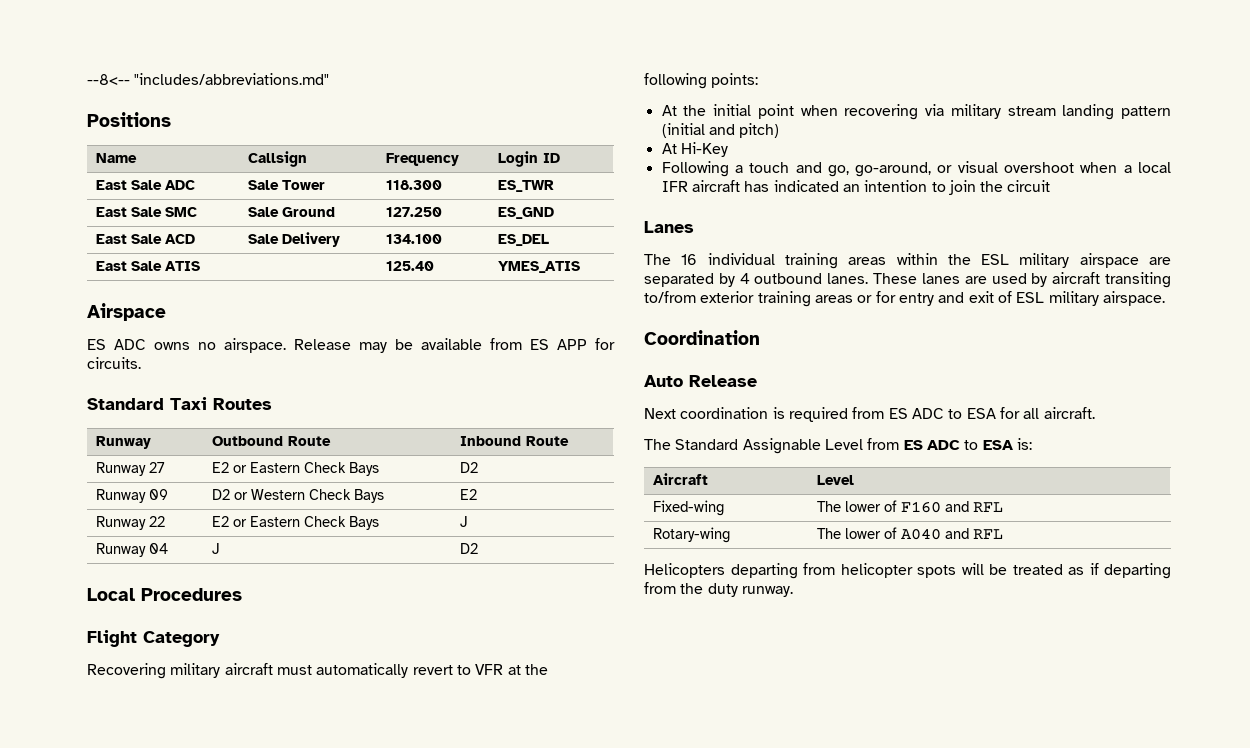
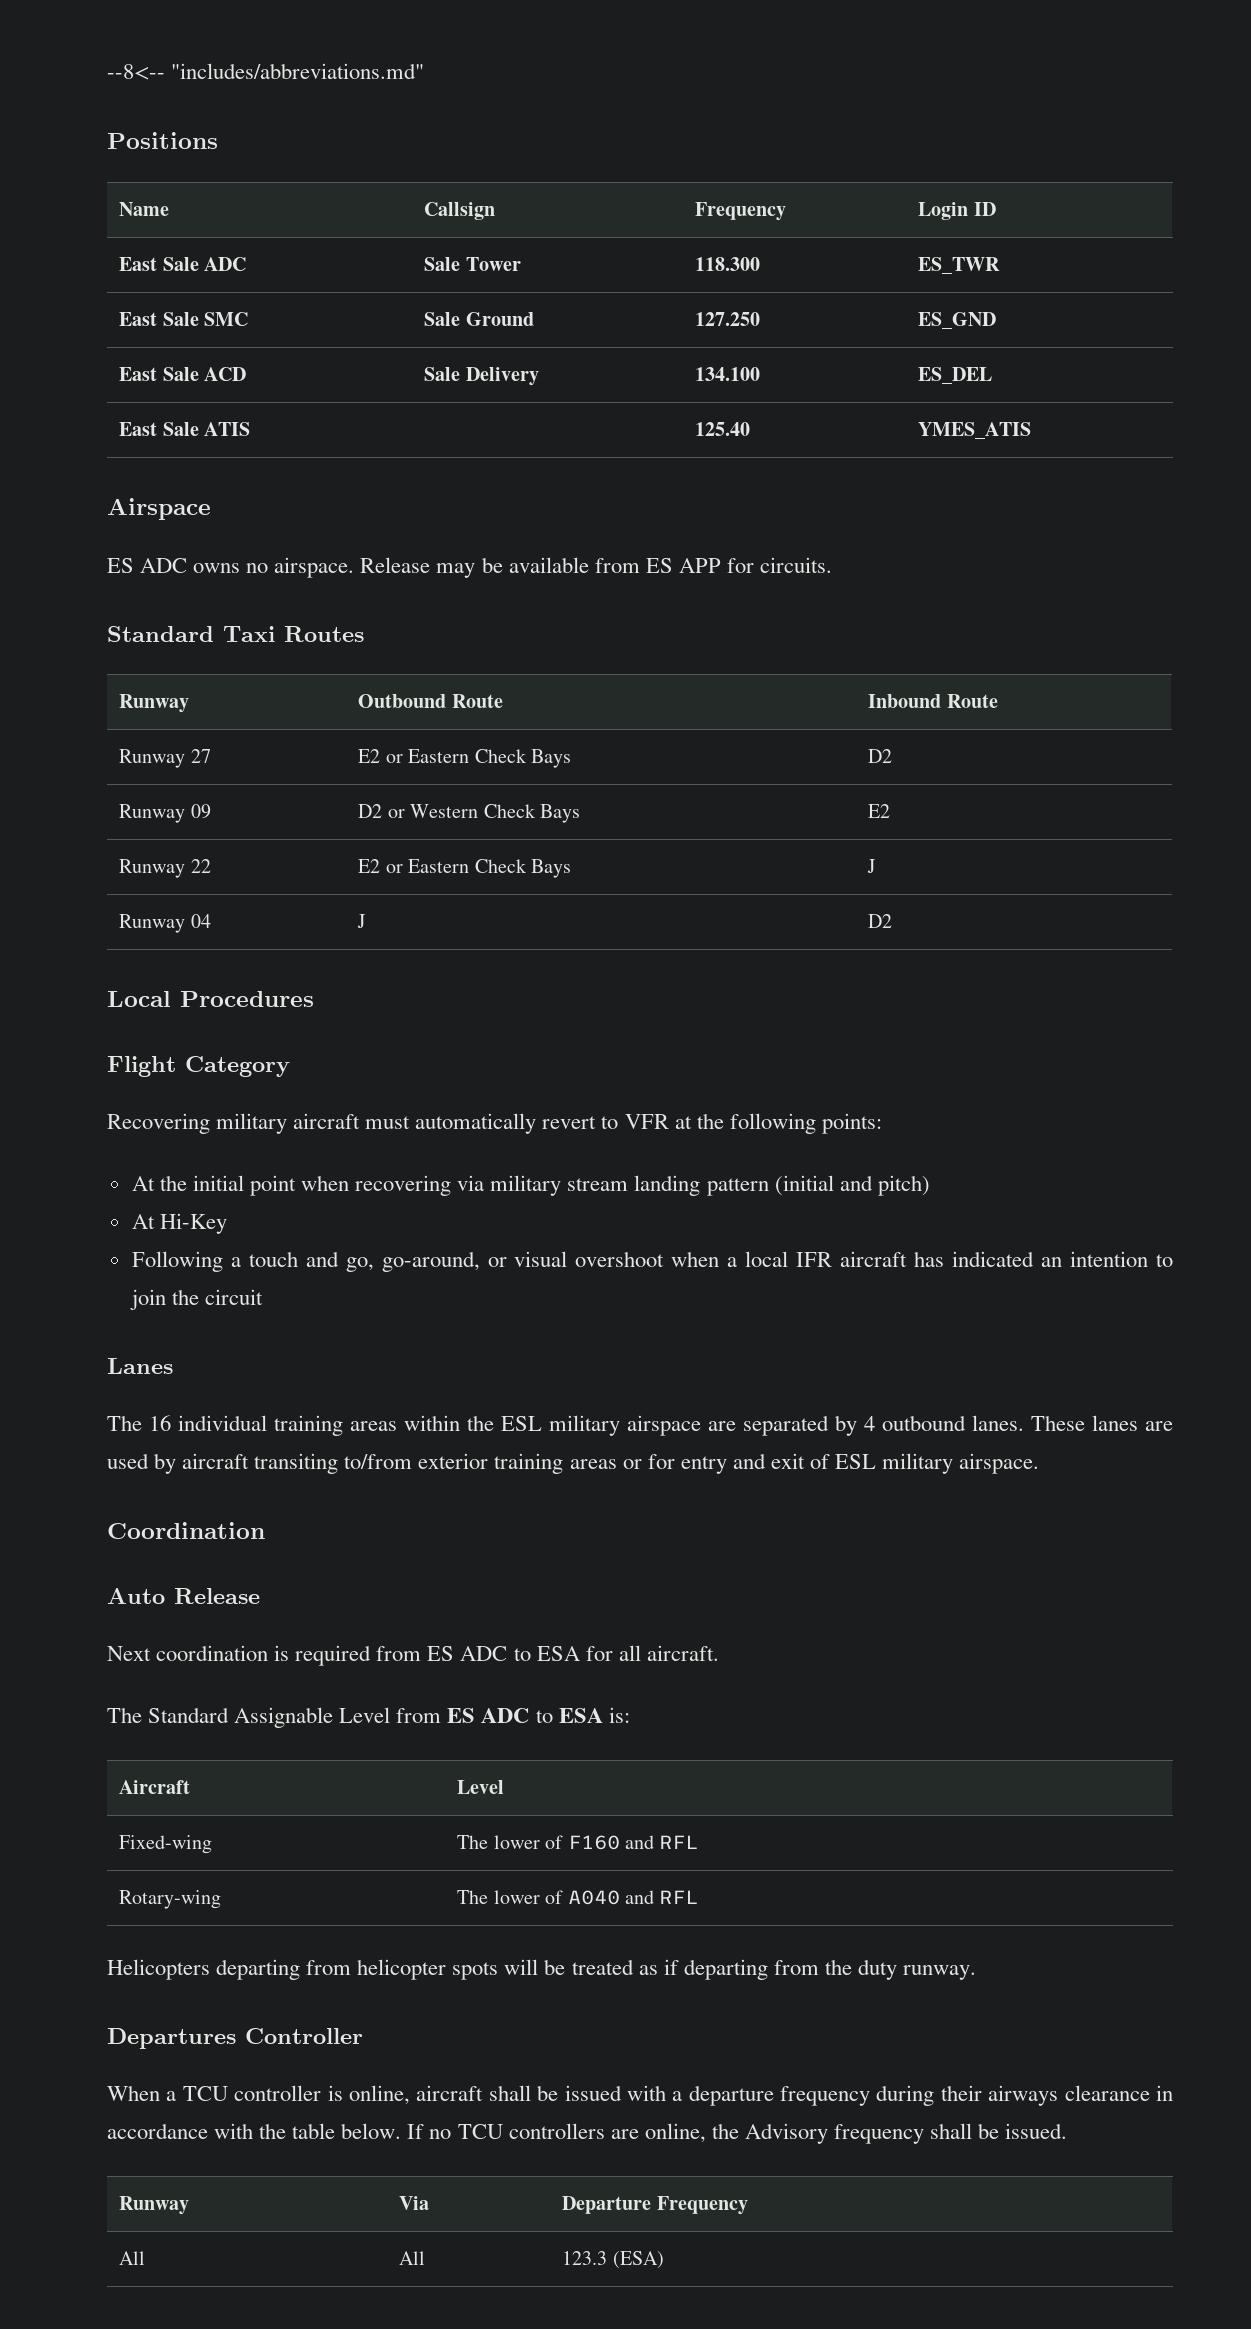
+ Departures Controller
+ When a TCU controller is online, aircraft shall be issued with a departure frequency during their airways clearance in accordance with the table below. If no TCU controllers are online, the Advisory frequency shall be issued.
+ Runway | Via | Departure Frequency
+ All | All | 123.3 (ESA)

